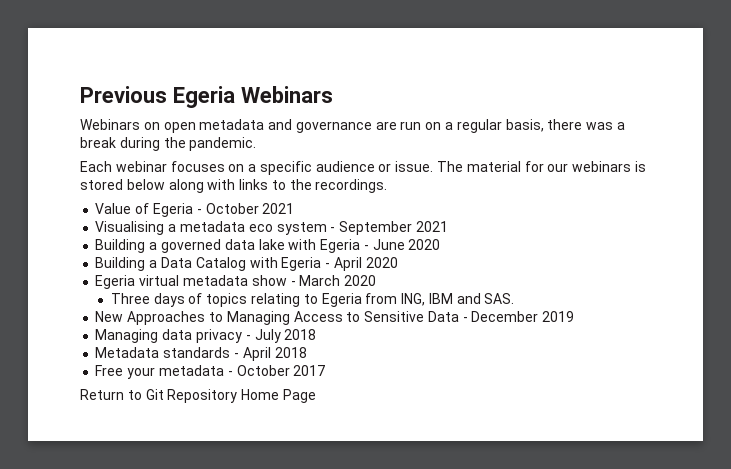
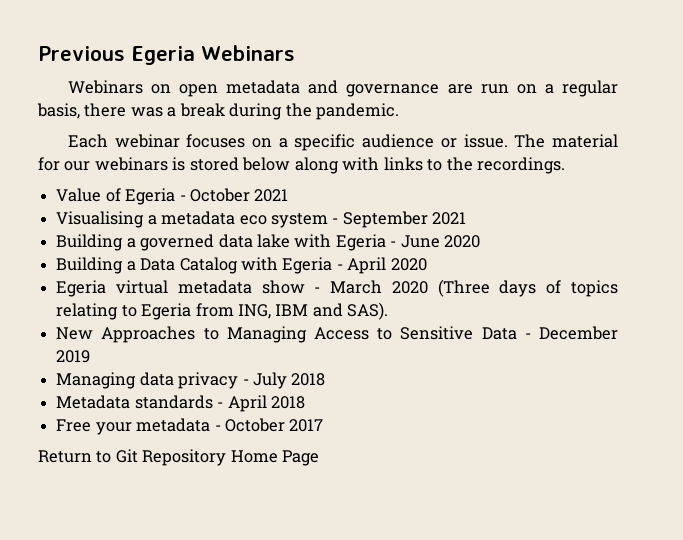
- Egeria virtual metadata show - March 2020
- Three days of topics relating to Egeria from ING, IBM and SAS.
+ Egeria virtual metadata show - March 2020 (Three days of topics relating to Egeria from ING, IBM and SAS).

